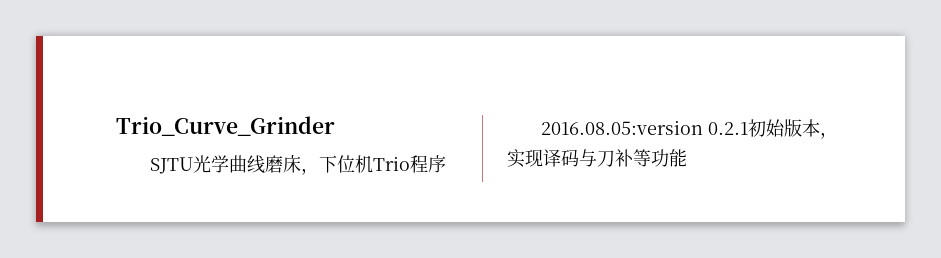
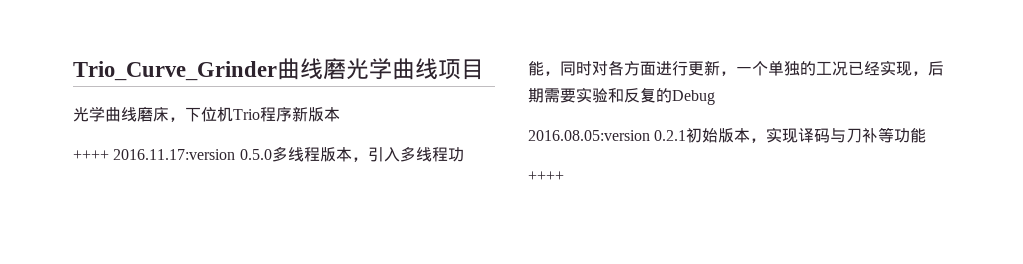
- Trio_Curve_Grinder
- SJTU光学曲线磨床，下位机Trio程序
+ Trio_Curve_Grinder曲线磨光学曲线项目
+ 光学曲线磨床，下位机Trio程序新版本
+ ++++ 2016.11.17:version 0.5.0多线程版本，引入多线程功能，同时对各方面进行更新，一个单独的工况已经实现，后期需要实验和反复的Debug
  2016.08.05:version 0.2.1初始版本，实现译码与刀补等功能
+ ++++

